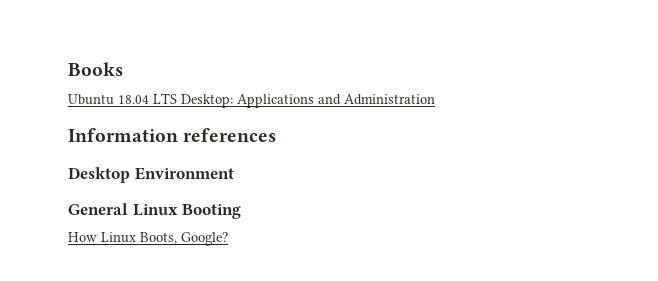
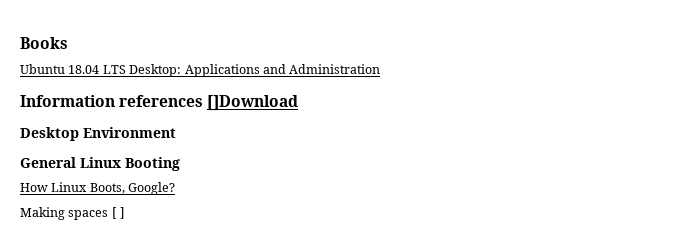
- Information references
+ Information references []Download
+ Making spaces [ ]

